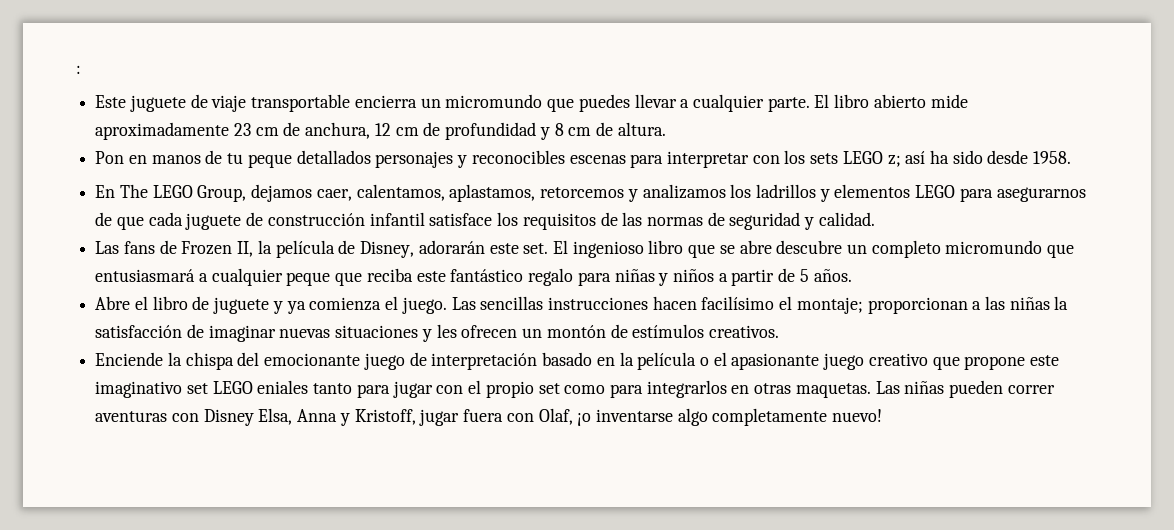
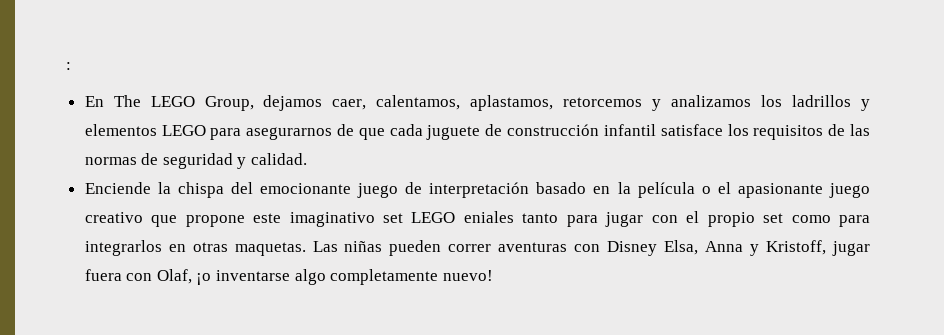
- Este juguete de viaje transportable encierra un micromundo que puedes llevar a cualquier parte. El libro abierto mide aproximadamente 23 cm de anchura, 12 cm de profundidad y 8 cm de altura.
- Pon en manos de tu peque detallados personajes y reconocibles escenas para interpretar con los sets LEGO z; así ha sido desde 1958.
- Las fans de Frozen II, la película de Disney, adorarán este set. El ingenioso libro que se abre descubre un completo micromundo que entusiasmará a cualquier peque que reciba este fantástico regalo para niñas y niños a partir de 5 años.
- Abre el libro de juguete y ya comienza el juego. Las sencillas instrucciones hacen facilísimo el montaje; proporcionan a las niñas la satisfacción de imaginar nuevas situaciones y les ofrecen un montón de estímulos creativos.

